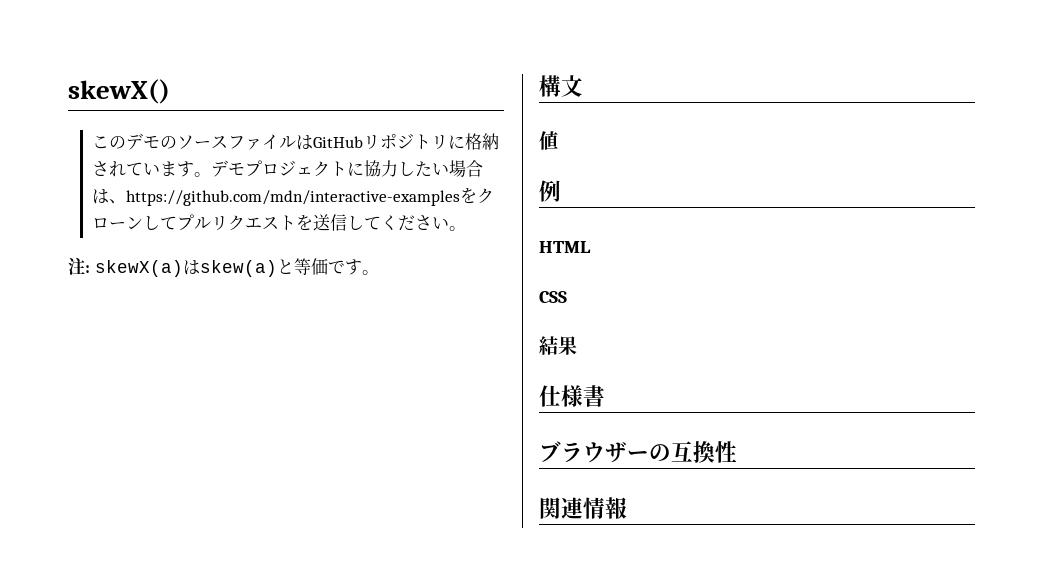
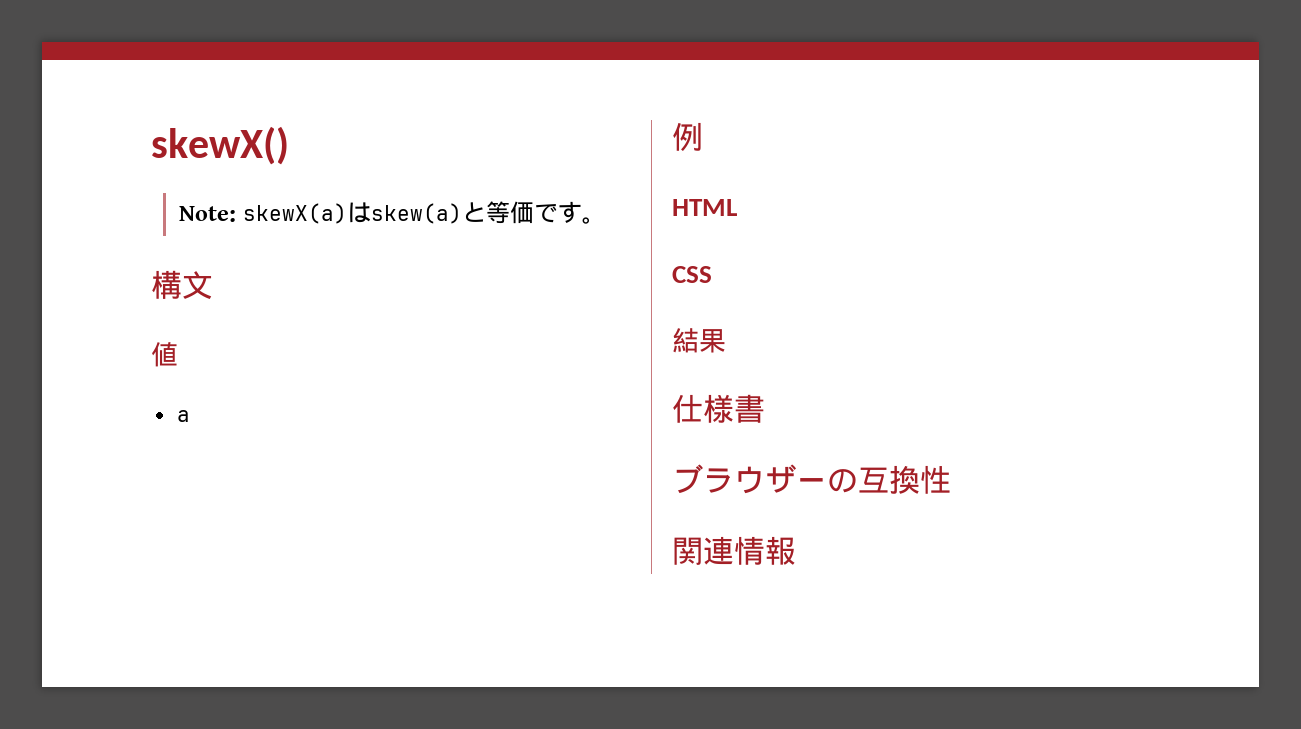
- このデモのソースファイルはGitHubリポジトリに格納されています。デモプロジェクトに協力したい場合は、https://github.com/mdn/interactive-examplesをクローンしてプルリクエストを送信してください。
- 注: skewX(a)はskew(a)と等価です。
+ Note: skewX(a)はskew(a)と等価です。
+ a

